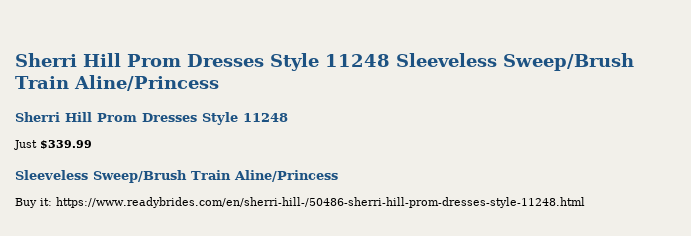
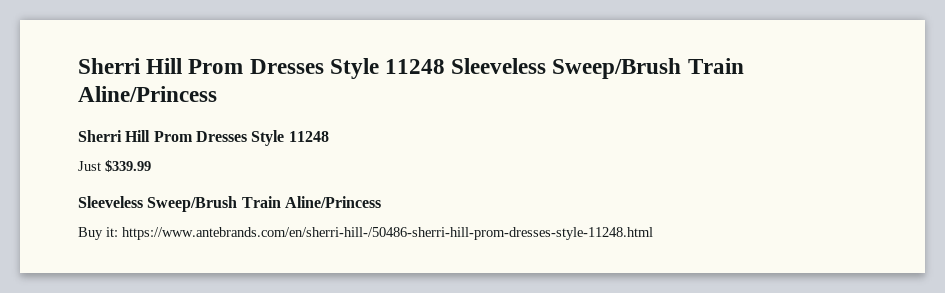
- Buy it: https://www.readybrides.com/en/sherri-hill-/50486-sherri-hill-prom-dresses-style-11248.html
+ Buy it: https://www.antebrands.com/en/sherri-hill-/50486-sherri-hill-prom-dresses-style-11248.html

